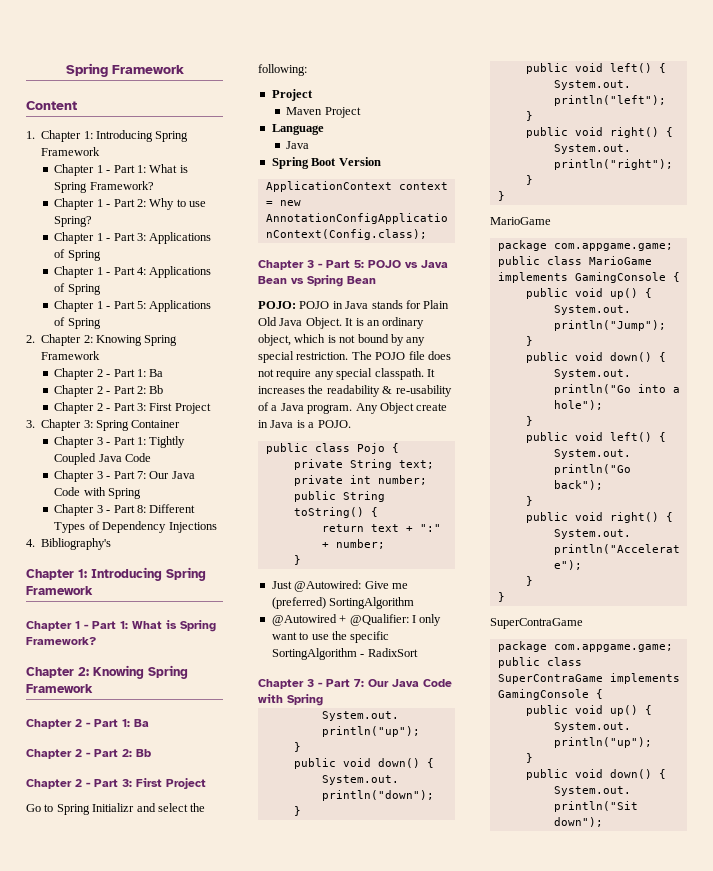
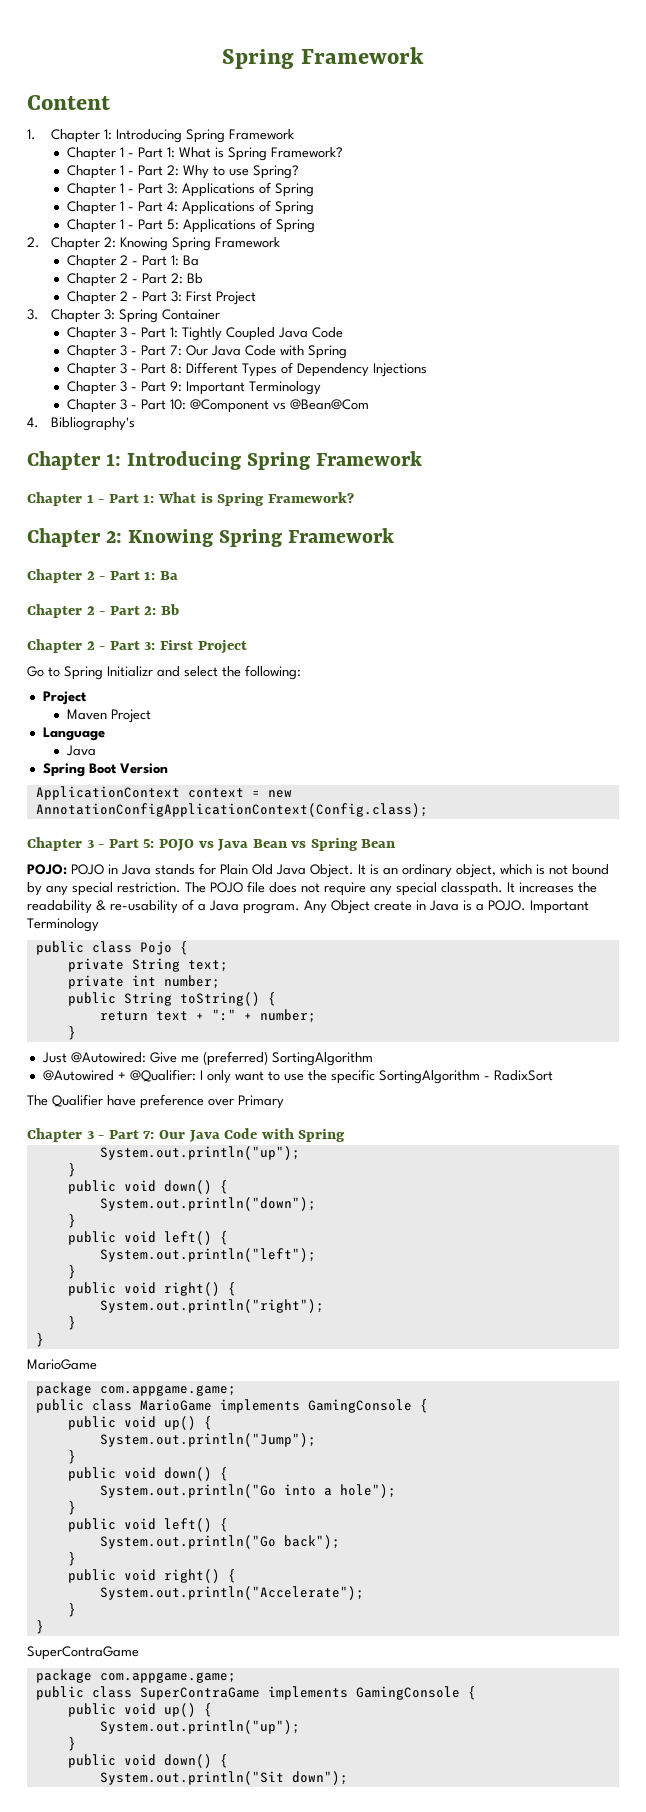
+ Chapter 3 - Part 9: Important Terminology
+ Chapter 3 - Part 10: @Component vs @Bean@Com
- Any Object create in Java is a POJO.
+ Any Object create in Java is a POJO. Important Terminology
+ The Qualifier have preference over Primary

